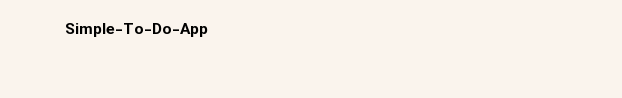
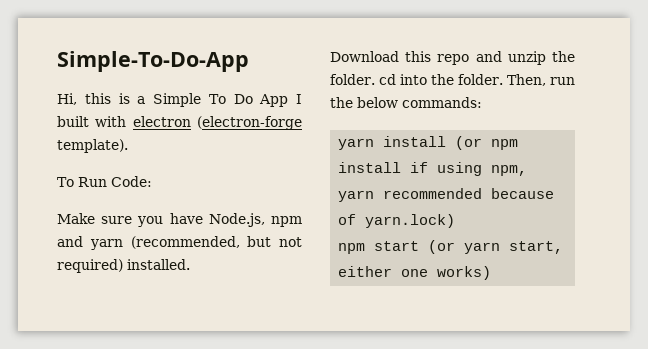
+ Hi, this is a Simple To Do App I built with electron (electron-forge template).
+ To Run Code:
+ Make sure you have Node.js, npm and yarn (recommended, but not required) installed.
+ Download this repo and unzip the folder. cd into the folder. Then, run the below commands:
+ yarn install (or npm install if using npm, yarn recommended because of yarn.lock)
+ npm start (or yarn start, either one works)

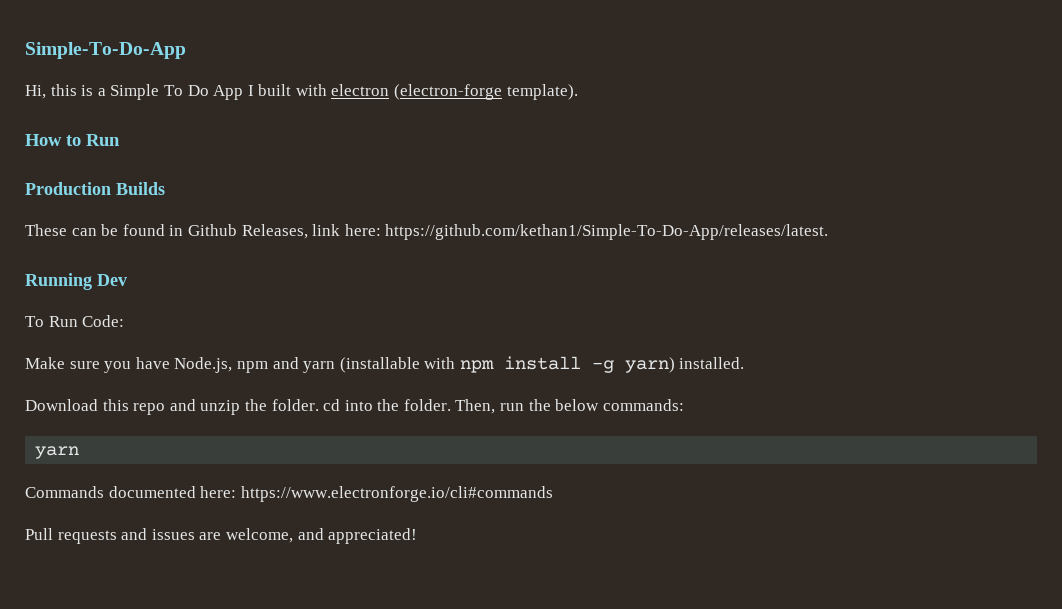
+ How to Run
+ Production Builds
+ These can be found in Github Releases, link here: https://github.com/kethan1/Simple-To-Do-App/releases/latest.
+ Running Dev
- Make sure you have Node.js, npm and yarn (recommended, but not required) installed.
+ Make sure you have Node.js, npm and yarn (installable with npm install -g yarn) installed.
  Then, run the below commands:
- yarn install (or npm install if using npm, yarn recommended because of yarn.lock)
- npm start (or yarn start, either one works)
+ yarn
+ Commands documented here: https://www.electronforge.io/cli#commands
+ Pull requests and issues are welcome, and appreciated!

